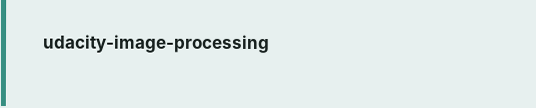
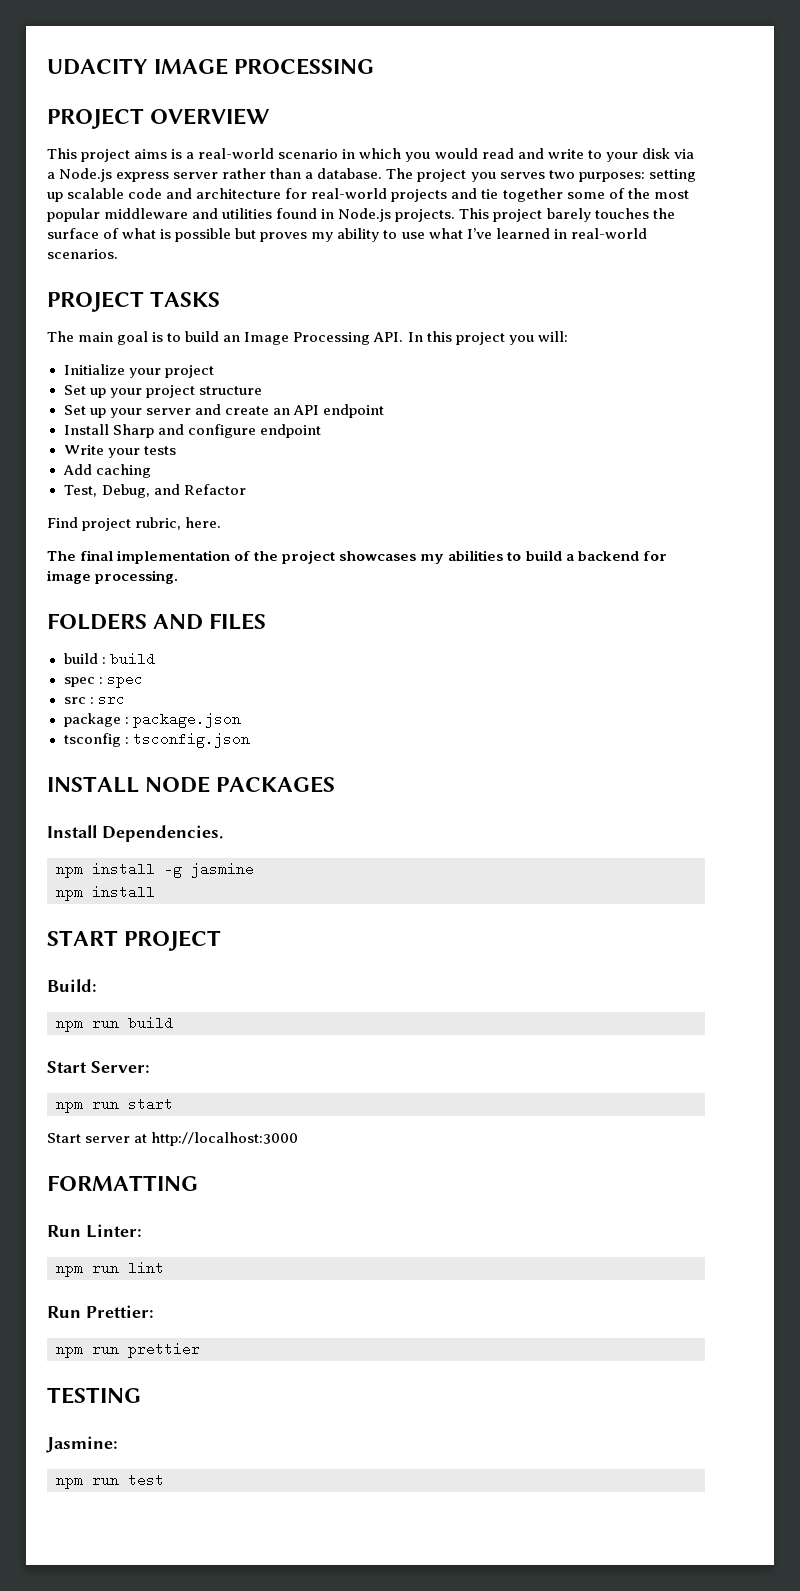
- udacity-image-processing
+ UDACITY IMAGE PROCESSING
+ PROJECT OVERVIEW
+ This project aims is a real-world scenario in which you would read and write to your disk via a Node.js express server rather than a database. The project you serves two purposes: setting up scalable code and architecture for real-world projects and tie together some of the most popular middleware and utilities found in Node.js projects. This project barely touches the surface of what is possible but proves my ability to use what I’ve learned in real-world scenarios.
+ PROJECT TASKS
+ The main goal is to build an Image Processing API. In this project you will:
+ Initialize your project
+ Set up your project structure
+ Set up your server and create an API endpoint
+ Install Sharp and configure endpoint
+ Write your tests
+ Add caching
+ Test, Debug, and Refactor
+ Find project rubric, here.
+ The final implementation of the project showcases my abilities to build a backend for image processing.
+ FOLDERS AND FILES
+ build : build
+ spec : spec
+ src : src
+ package : package.json
+ tsconfig : tsconfig.json
+ INSTALL NODE PACKAGES
+ Install Dependencies.
+ npm install -g jasmine
+ npm install
+ START PROJECT
+ Build:
+ npm run build
+ Start Server:
+ npm run start
+ Start server at http://localhost:3000
+ FORMATTING
+ Run Linter:
+ npm run lint
+ Run Prettier:
+ npm run prettier
+ TESTING
+ Jasmine:
+ npm run test

